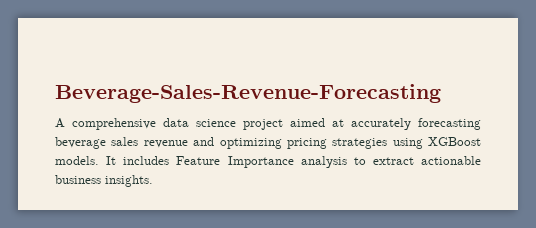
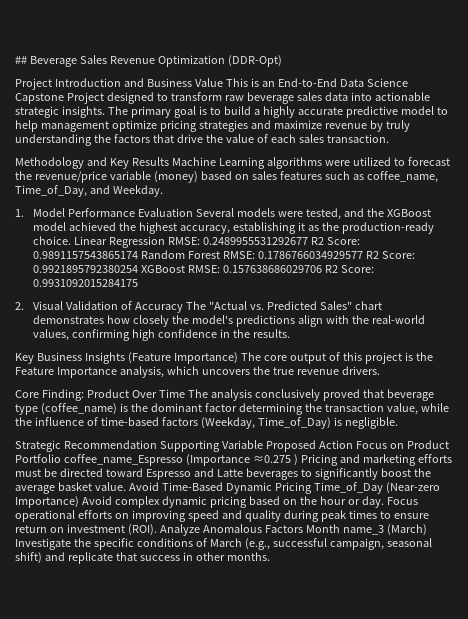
- Beverage-Sales-Revenue-Forecasting
- A comprehensive data science project aimed at accurately forecasting beverage sales revenue and optimizing pricing strategies using XGBoost models. It includes Feature Importance analysis to extract actionable business insights.
+ ## Beverage Sales Revenue Optimization (DDR-Opt)
+ Project Introduction and Business Value This is an End-to-End Data Science Capstone Project designed to transform raw beverage sales data into actionable strategic insights. The primary goal is to build a highly accurate predictive model to help management optimize pricing strategies and maximize revenue by truly understanding the factors that drive the value of each sales transaction.
+ Methodology and Key Results Machine Learning algorithms were utilized to forecast the revenue/price variable (money) based on sales features such as coffee_name, Time_of_Day, and Weekday.
+ 1. Model Performance Evaluation Several models were tested, and the XGBoost model achieved the highest accuracy, establishing it as the production-ready choice. Linear Regression RMSE: 0.2489955531292677 R2 Score: 0.9891157543865174 Random Forest RMSE: 0.1786766034929577 R2 Score: 0.9921895792380254 XGBoost RMSE: 0.157638686029706 R2 Score: 0.9931092015284175
+ 2. Visual Validation of Accuracy The "Actual vs. Predicted Sales" chart demonstrates how closely the model's predictions align with the real-world values, confirming high confidence in the results.
+ Key Business Insights (Feature Importance) The core output of this project is the Feature Importance analysis, which uncovers the true revenue drivers.
+ Core Finding: Product Over Time The analysis conclusively proved that beverage type (coffee_name) is the dominant factor determining the transaction value, while the influence of time-based factors (Weekday, Time_of_Day) is negligible.
+ Strategic Recommendation Supporting Variable Proposed Action Focus on Product Portfolio coffee_name_Espresso (Importance ≈0.275 ) Pricing and marketing efforts must be directed toward Espresso and Latte beverages to significantly boost the average basket value. Avoid Time-Based Dynamic Pricing Time_of_Day (Near-zero Importance) Avoid complex dynamic pricing based on the hour or day. Focus operational efforts on improving speed and quality during peak times to ensure return on investment (ROI). Analyze Anomalous Factors Month name_3 (March) Investigate the specific conditions of March (e.g., successful campaign, seasonal shift) and replicate that success in other months.

